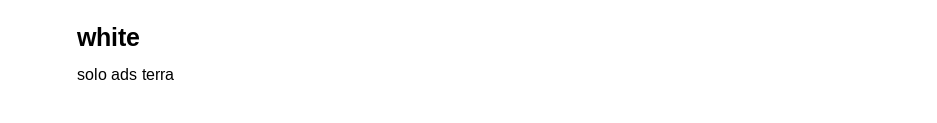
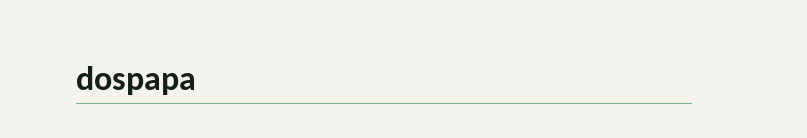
- white
- solo ads terra
+ dospapa

